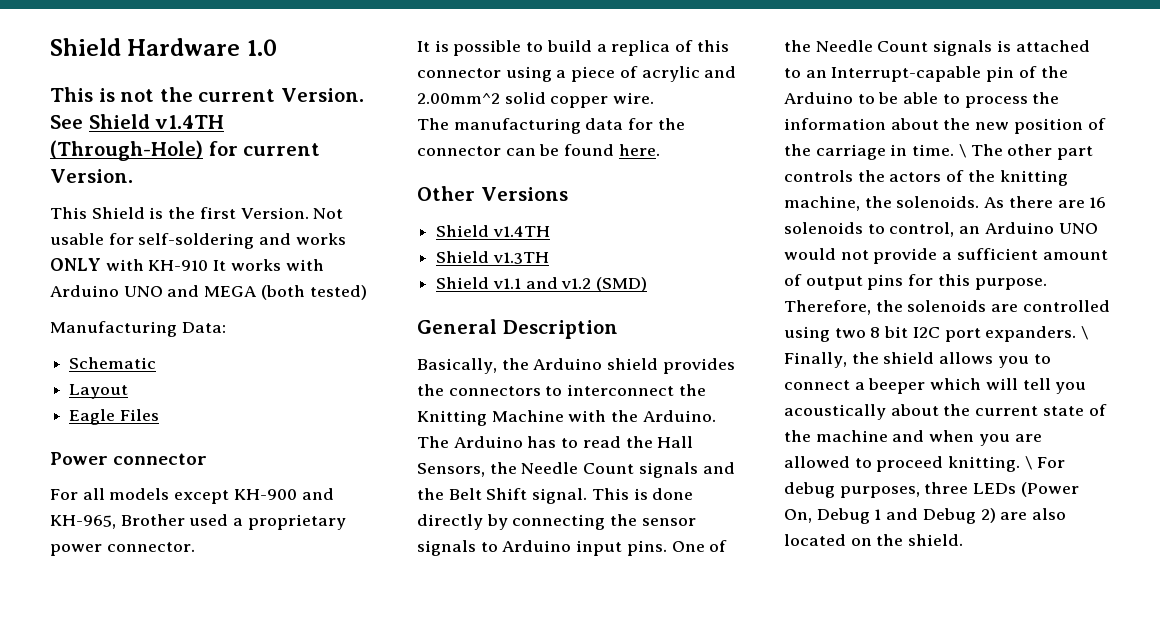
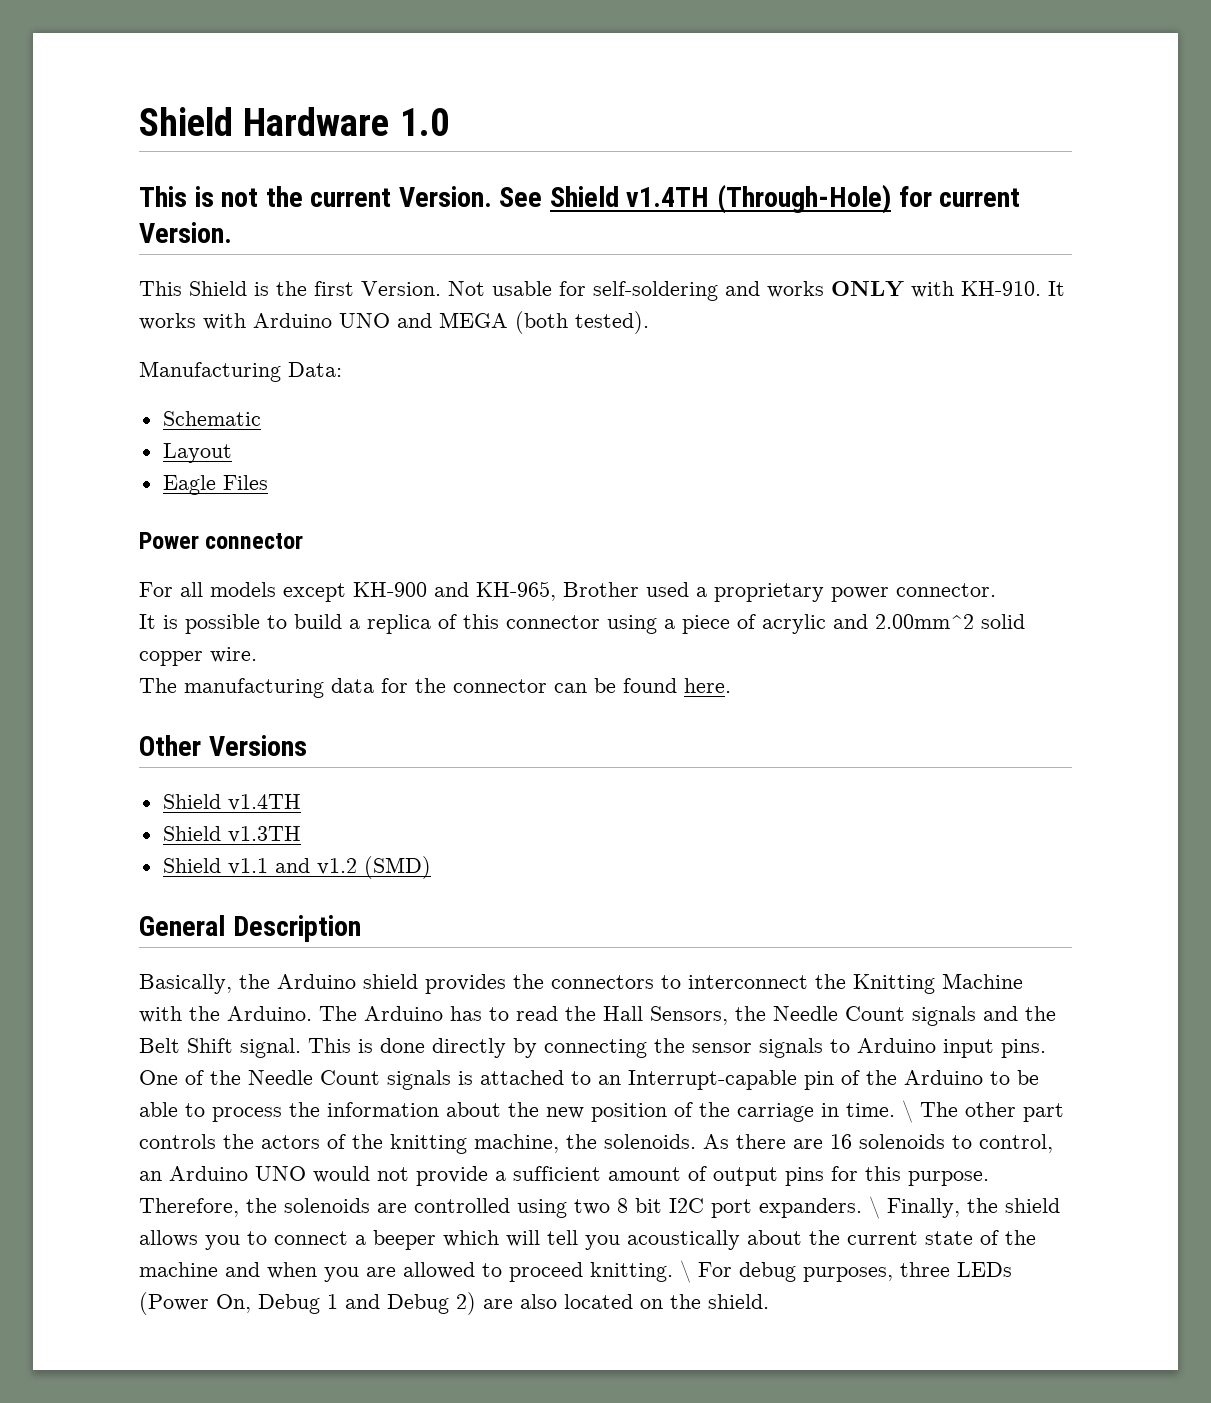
- Not usable for self-soldering and works ONLY with KH-910 It works with Arduino UNO and MEGA (both tested)
+ Not usable for self-soldering and works ONLY with KH-910. It works with Arduino UNO and MEGA (both tested).

